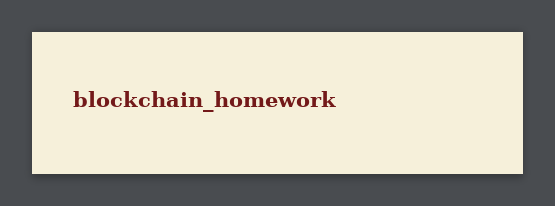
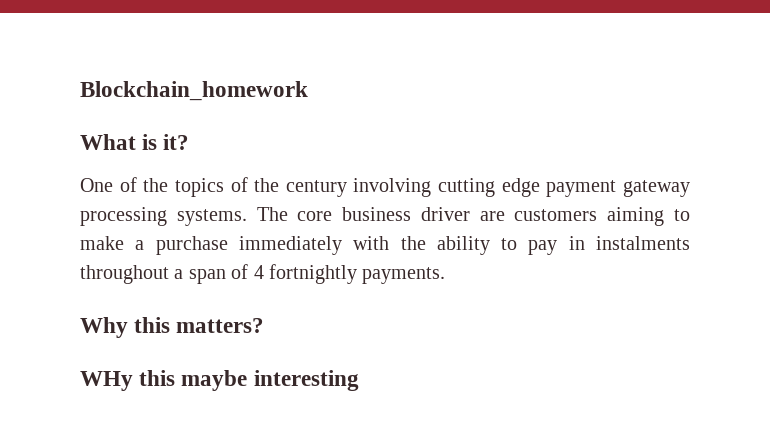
- blockchain_homework
+ Blockchain_homework
+ What is it?
+ One of the topics of the century involving cutting edge payment gateway processing systems. The core business driver are customers aiming to make a purchase immediately with the ability to pay in instalments throughout a span of 4 fortnightly payments.
+ Why this matters?
+ WHy this maybe interesting

